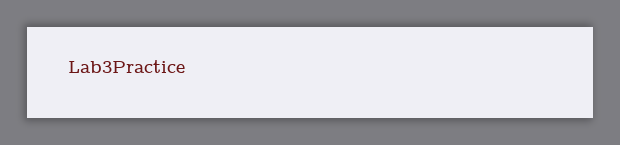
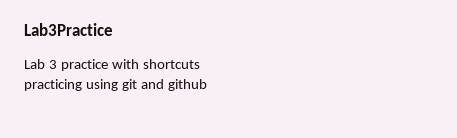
+ Lab 3 practice with shortcuts
+ practicing using git and github

